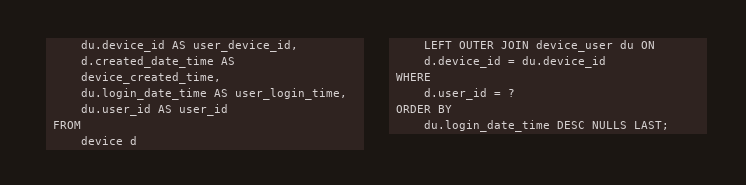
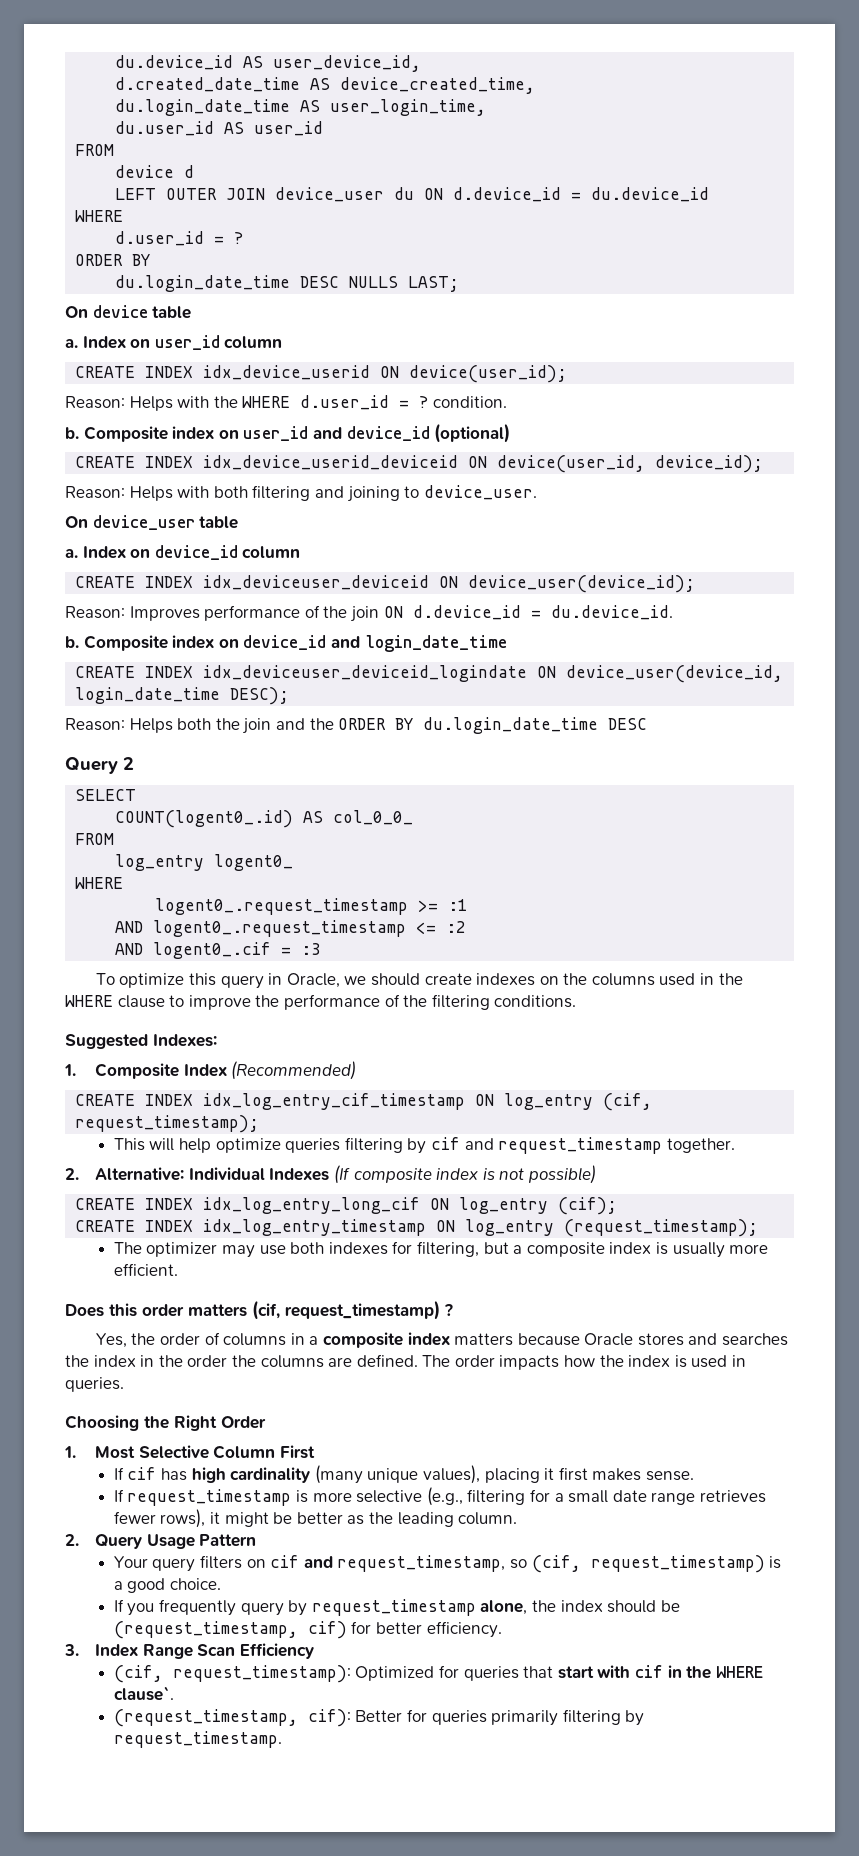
+ On device table
+ a. Index on user_id column
+ CREATE INDEX idx_device_userid ON device(user_id);
+ Reason: Helps with the WHERE d.user_id = ? condition.
+ b. Composite index on user_id and device_id (optional)
+ CREATE INDEX idx_device_userid_deviceid ON device(user_id, device_id);
+ Reason: Helps with both filtering and joining to device_user.
+ On device_user table
+ a. Index on device_id column
+ CREATE INDEX idx_deviceuser_deviceid ON device_user(device_id);
+ Reason: Improves performance of the join ON d.device_id = du.device_id.
+ b. Composite index on device_id and login_date_time
+ CREATE INDEX idx_deviceuser_deviceid_logindate ON device_user(device_id, login_date_time DESC);
+ Reason: Helps both the join and the ORDER BY du.login_date_time DESC
+ Query 2
+ SELECT
+ COUNT(logent0_.id) AS col_0_0_
+ FROM
+ log_entry logent0_
+ WHERE
+ logent0_.request_timestamp >= :1
+ AND logent0_.request_timestamp <= :2
+ AND logent0_.cif = :3
+ To optimize this query in Oracle, we should create indexes on the columns used in the WHERE clause to improve the performance of the filtering conditions.
+ Suggested Indexes:
+ 1. Composite Index (Recommended)
+ CREATE INDEX idx_log_entry_cif_timestamp ON log_entry (cif, request_timestamp);
+ This will help optimize queries filtering by cif and request_timestamp together.
+ 2. Alternative: Individual Indexes (If composite index is not possible)
+ CREATE INDEX idx_log_entry_long_cif ON log_entry (cif);
+ CREATE INDEX idx_log_entry_timestamp ON log_entry (request_timestamp);
+ The optimizer may use both indexes for filtering, but a composite index is usually more efficient.
+ Does this order matters (cif, request_timestamp) ?
+ Yes, the order of columns in a composite index matters because Oracle stores and searches the index in the order the columns are defined. The order impacts how the index is used in queries.
+ Choosing the Right Order
+ 1. Most Selective Column First
+ If cif has high cardinality (many unique values), placing it first makes sense.
+ If request_timestamp is more selective (e.g., filtering for a small date range retrieves fewer rows), it might be better as the leading column.
+ 2. Query Usage Pattern
+ Your query filters on cif and request_timestamp, so (cif, request_timestamp) is a good choice.
+ If you frequently query by request_timestamp alone, the index should be (request_timestamp, cif) for better efficiency.
+ 3. Index Range Scan Efficiency
+ (cif, request_timestamp): Optimized for queries that start with cif in the WHERE clause`.
+ (request_timestamp, cif): Better for queries primarily filtering by request_timestamp.

